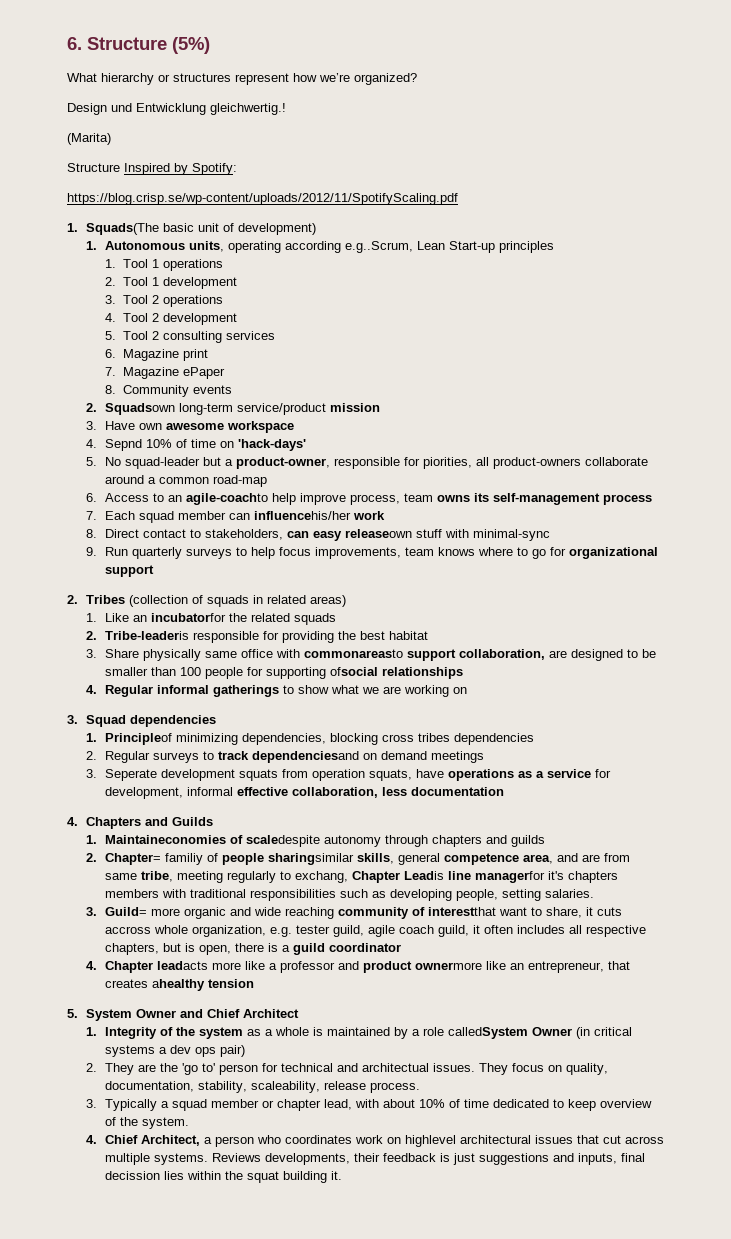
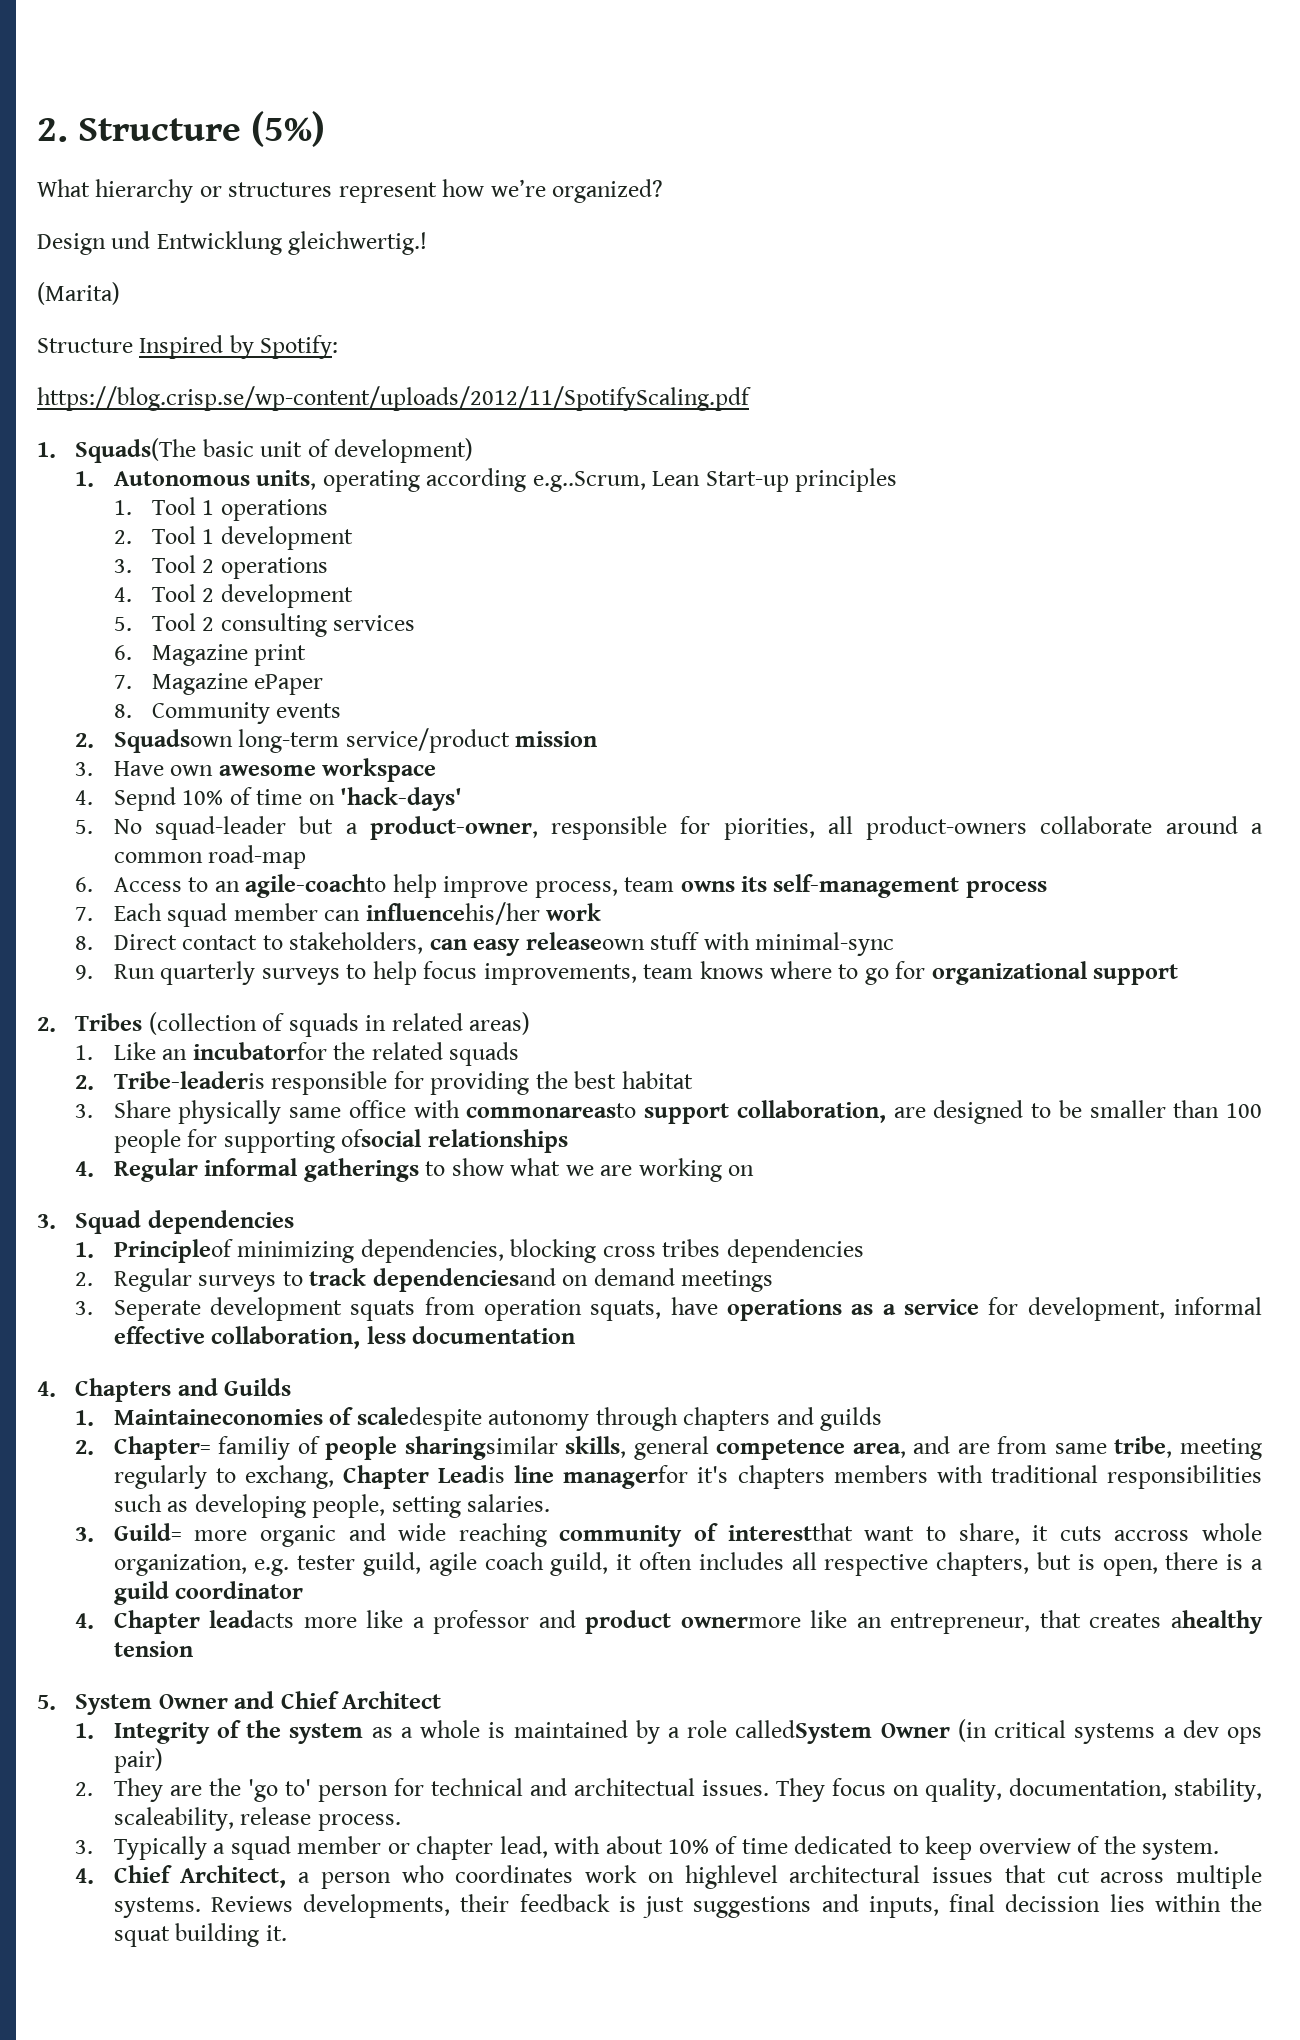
- 6. Structure (5%)
+ 2. Structure (5%)

